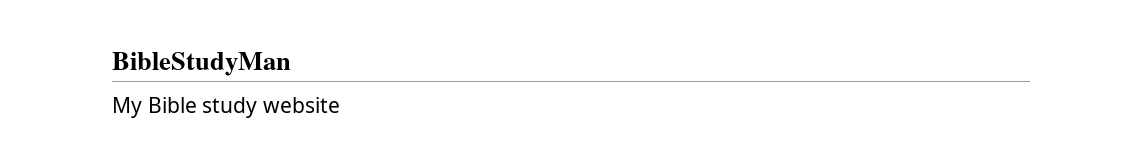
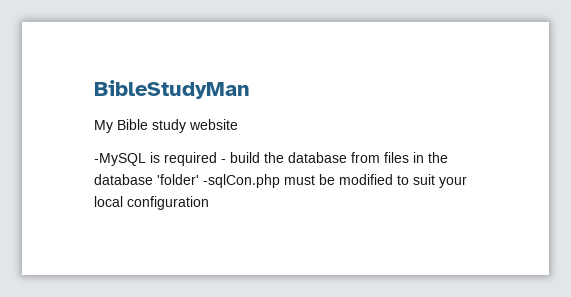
+ -MySQL is required - build the database from files in the database 'folder' -sqlCon.php must be modified to suit your local configuration

